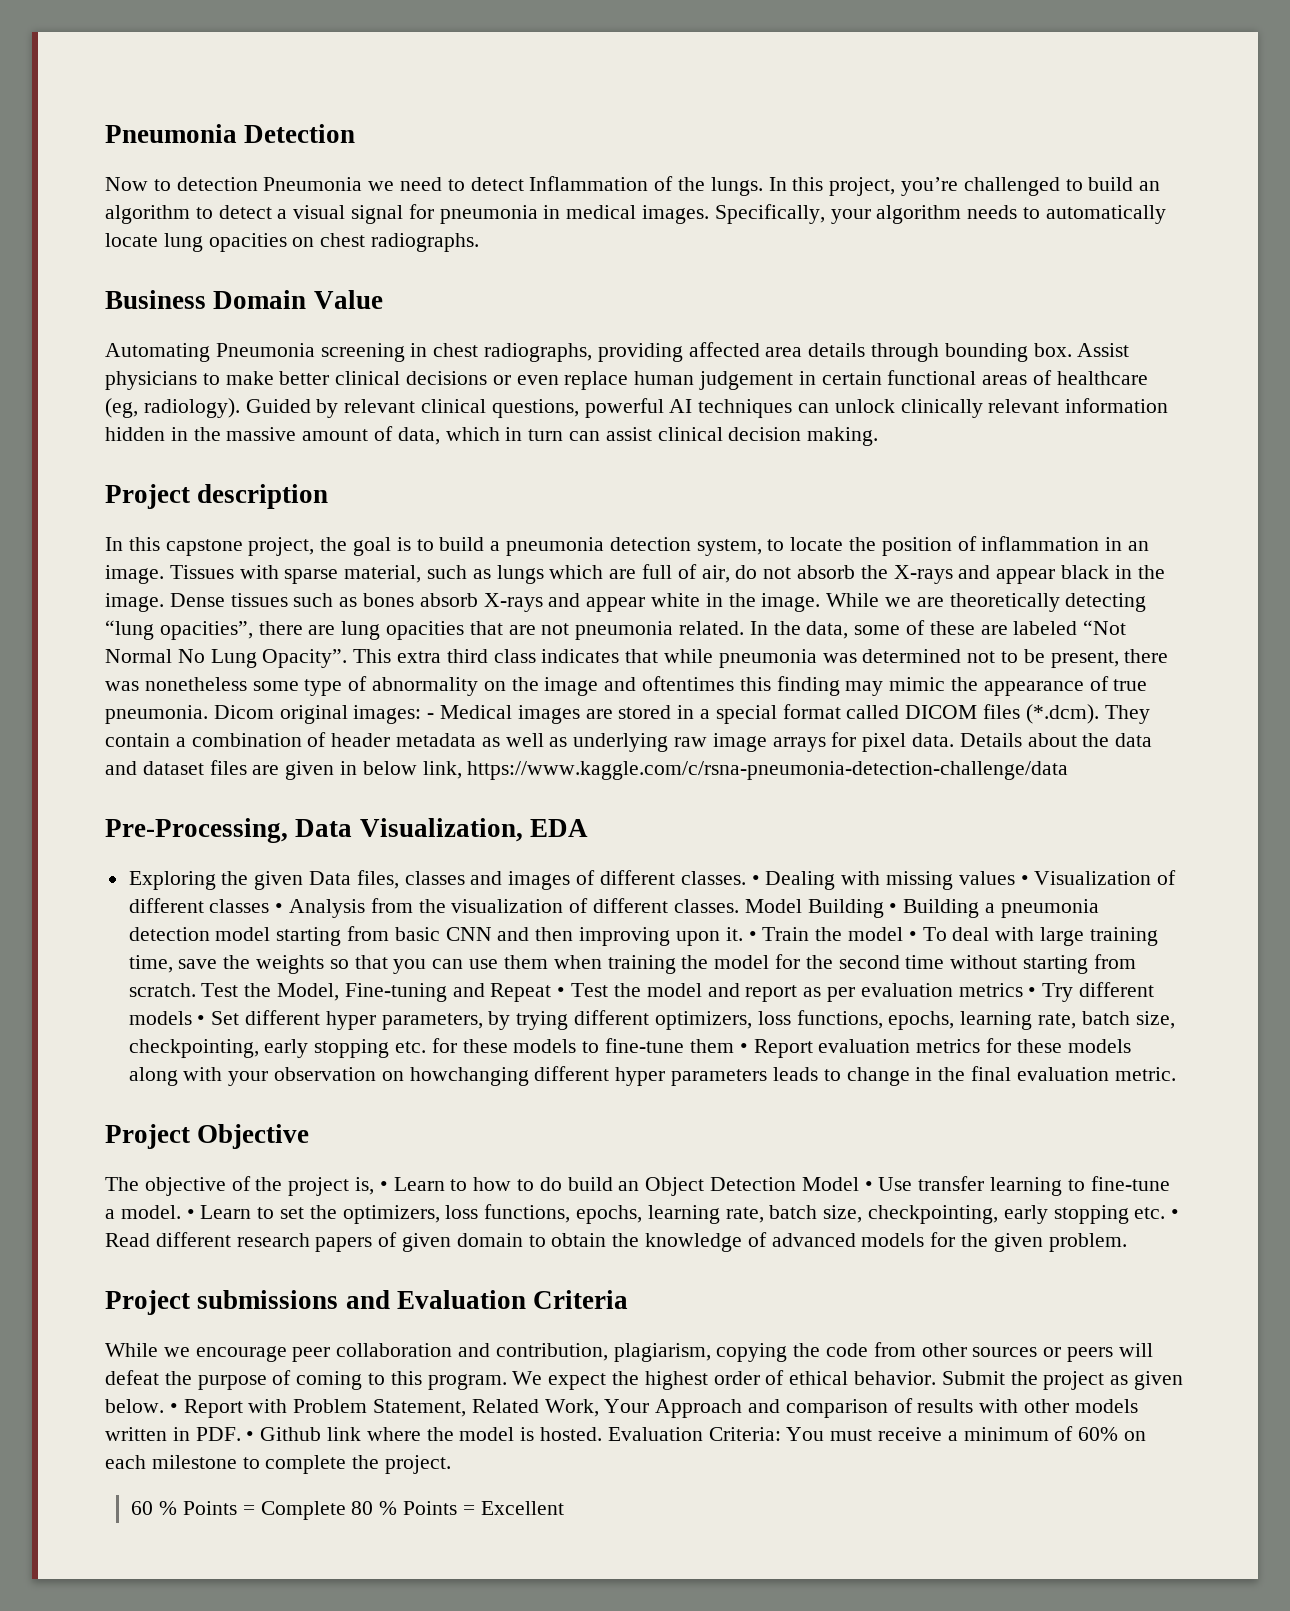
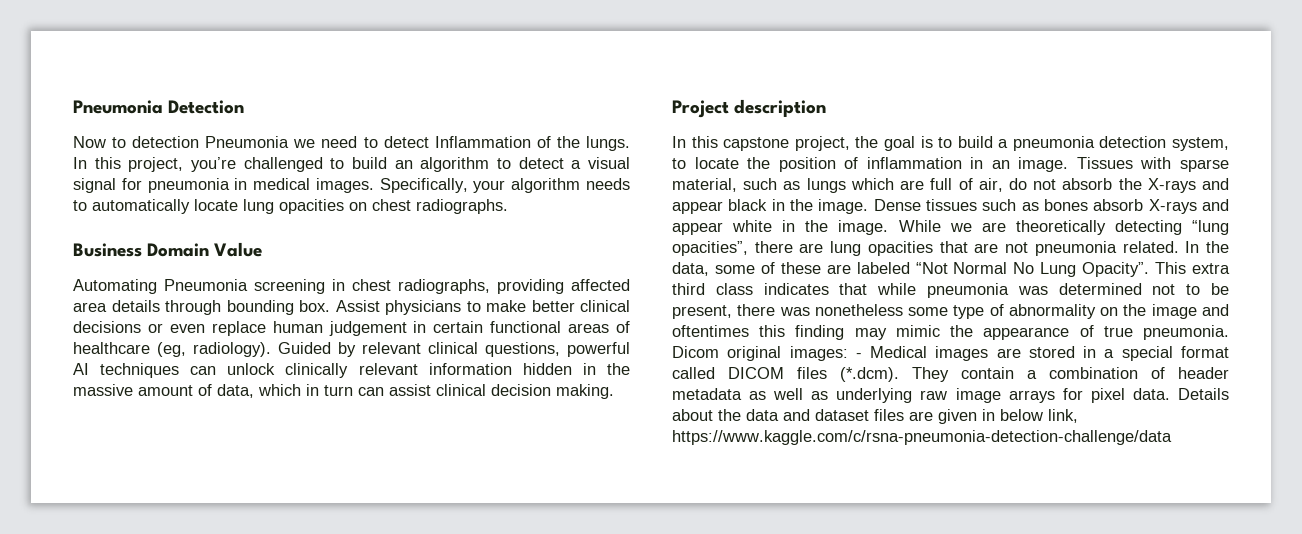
- Pre-Processing, Data Visualization, EDA
- Exploring the given Data files, classes and images of different classes. • Dealing with missing values • Visualization of different classes • Analysis from the visualization of different classes. Model Building • Building a pneumonia detection model starting from basic CNN and then improving upon it. • Train the model • To deal with large training time, save the weights so that you can use them when training the model for the second time without starting from scratch. Test the Model, Fine-tuning and Repeat • Test the model and report as per evaluation metrics • Try different models • Set different hyper parameters, by trying different optimizers, loss functions, epochs, learning rate, batch size, checkpointing, early stopping etc. for these models to fine-tune them • Report evaluation metrics for these models along with your observation on howchanging different hyper parameters leads to change in the final evaluation metric.
- Project Objective
- The objective of the project is, • Learn to how to do build an Object Detection Model • Use transfer learning to fine-tune a model. • Learn to set the optimizers, loss functions, epochs, learning rate, batch size, checkpointing, early stopping etc. • Read different research papers of given domain to obtain the knowledge of advanced models for the given problem.
- Project submissions and Evaluation Criteria
- While we encourage peer collaboration and contribution, plagiarism, copying the code from other sources or peers will defeat the purpose of coming to this program. We expect the highest order of ethical behavior. Submit the project as given below. • Report with Problem Statement, Related Work, Your Approach and comparison of results with other models written in PDF. • Github link where the model is hosted. Evaluation Criteria: You must receive a minimum of 60% on each milestone to complete the project.
- 60 % Points = Complete 80 % Points = Excellent

